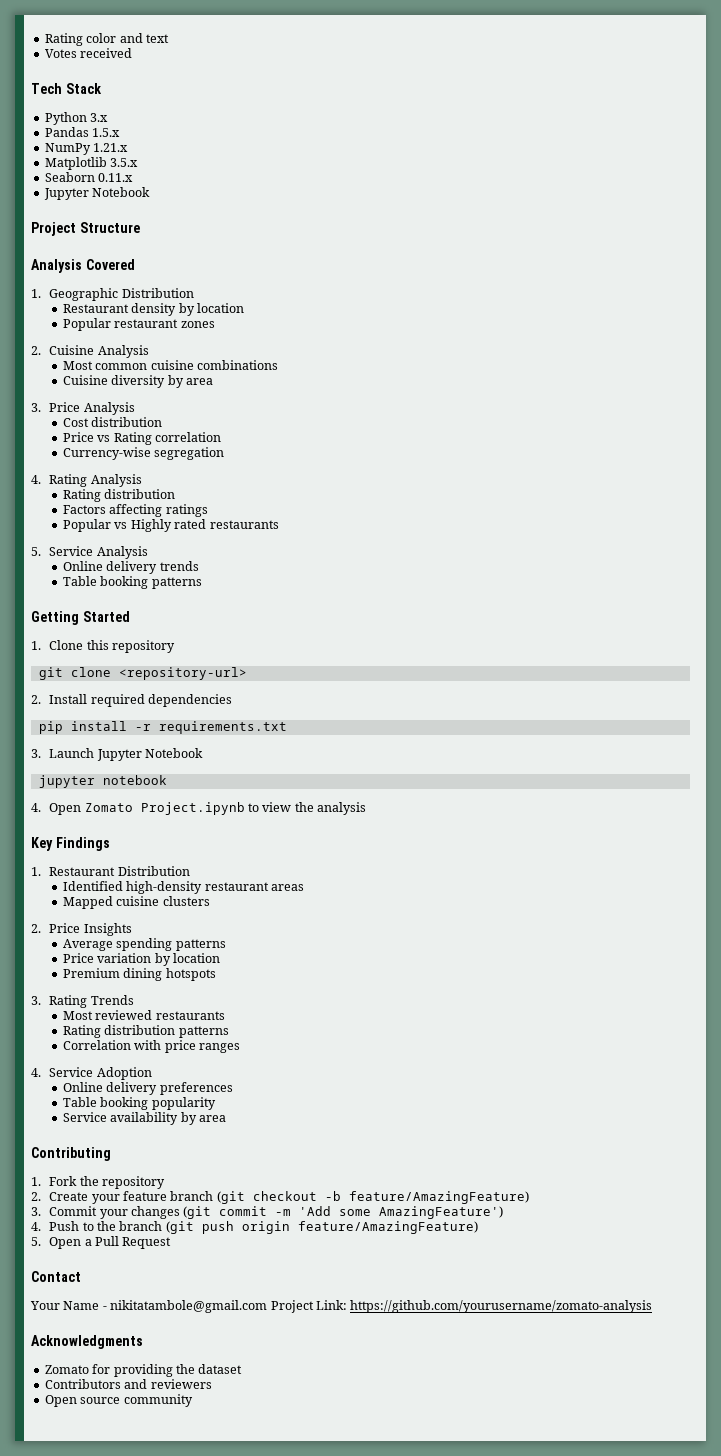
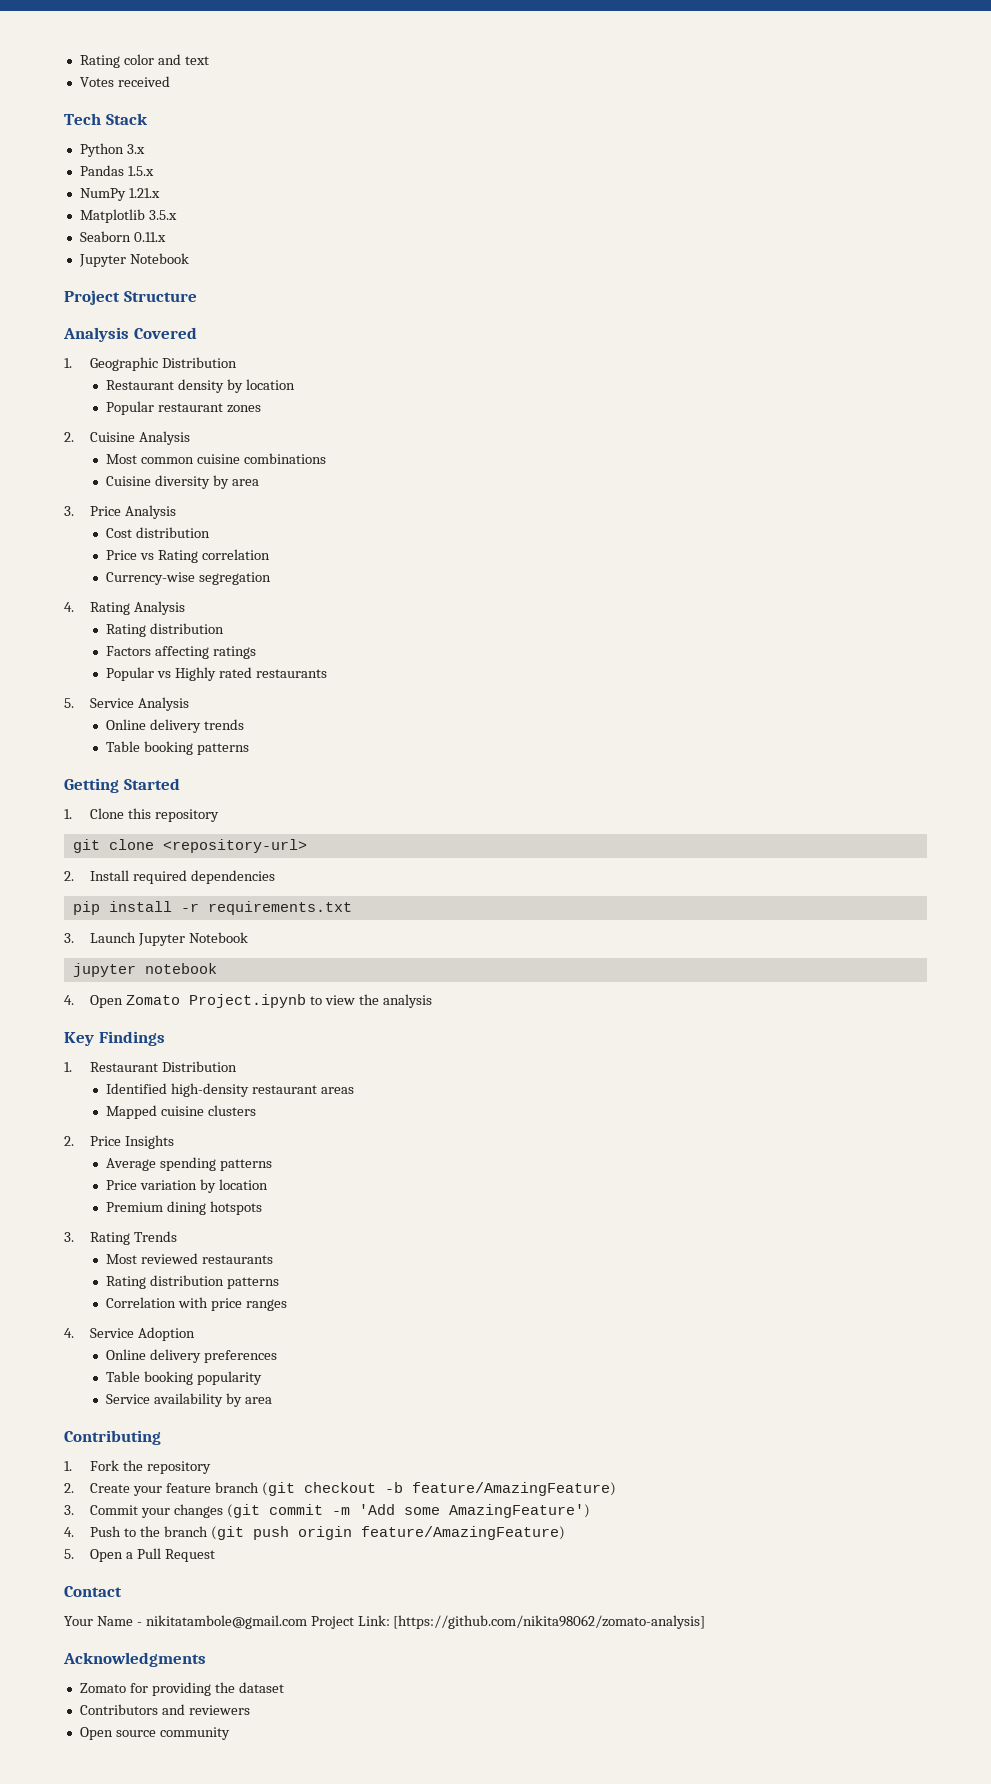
- Your Name - nikitatambole@gmail.com Project Link: https://github.com/yourusername/zomato-analysis
+ Your Name - nikitatambole@gmail.com Project Link: [https://github.com/nikita98062/zomato-analysis]

